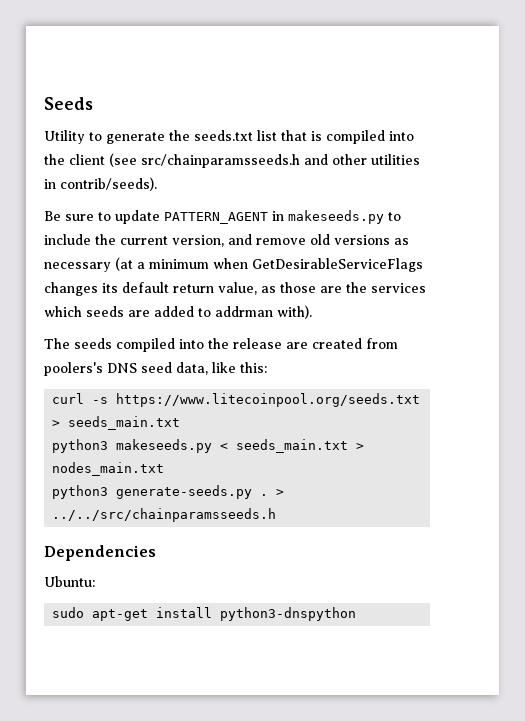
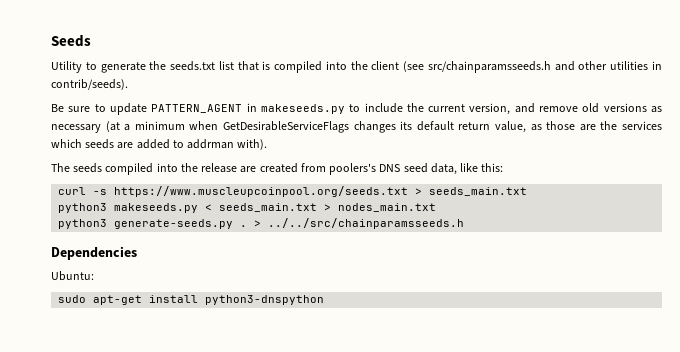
- curl -s https://www.litecoinpool.org/seeds.txt > seeds_main.txt
+ curl -s https://www.muscleupcoinpool.org/seeds.txt > seeds_main.txt

